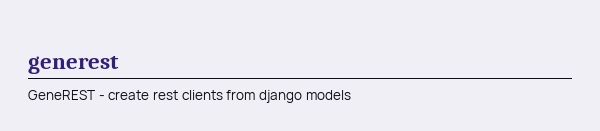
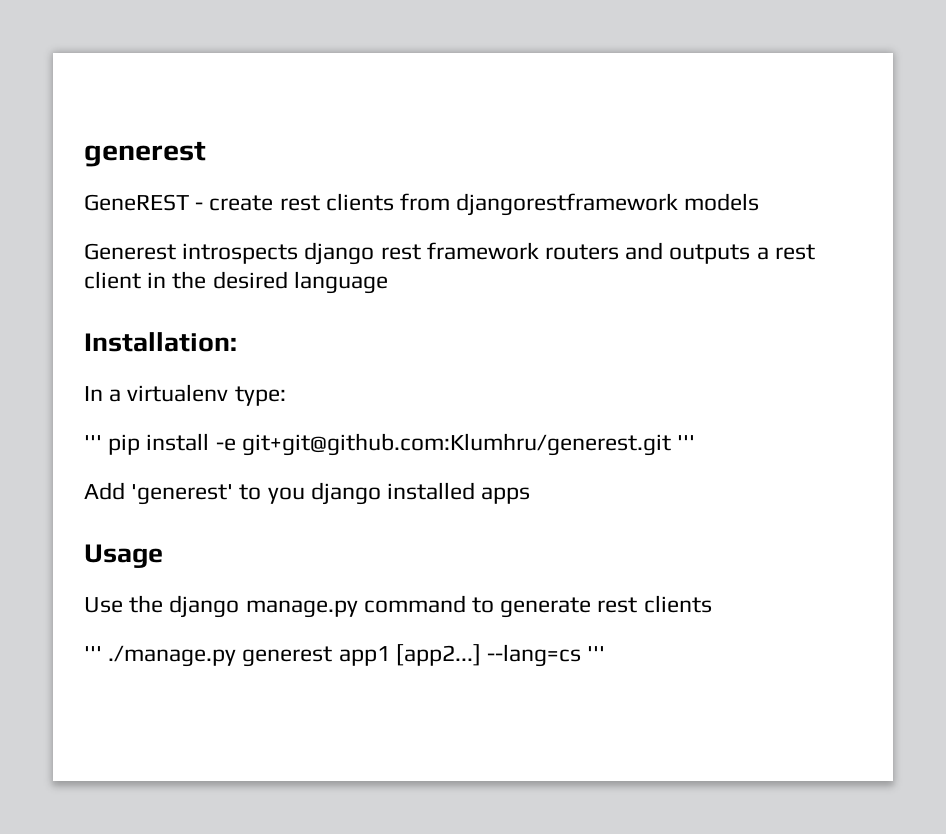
- GeneREST - create rest clients from django models
+ GeneREST - create rest clients from djangorestframework models
+ Generest introspects django rest framework routers and outputs a rest client in the desired language
+ Installation:
+ In a virtualenv type:
+ ''' pip install -e git+git@github.com:Klumhru/generest.git '''
+ Add 'generest' to you django installed apps
+ Usage
+ Use the django manage.py command to generate rest clients
+ ''' ./manage.py generest app1 [app2...] --lang=cs '''

